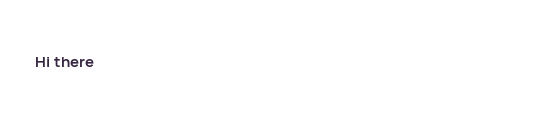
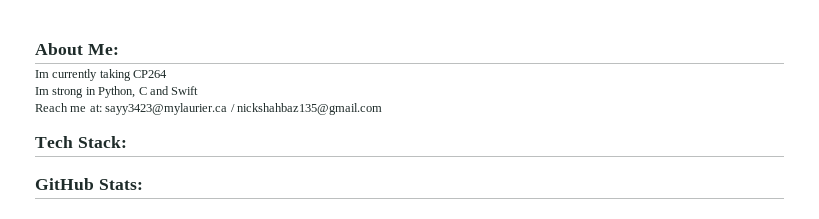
- Hi there
+ About Me:
+ Im currently taking CP264
+ Im strong in Python, C and Swift
+ Reach me at: sayy3423@mylaurier.ca / nickshahbaz135@gmail.com
+ Tech Stack:
+ GitHub Stats:

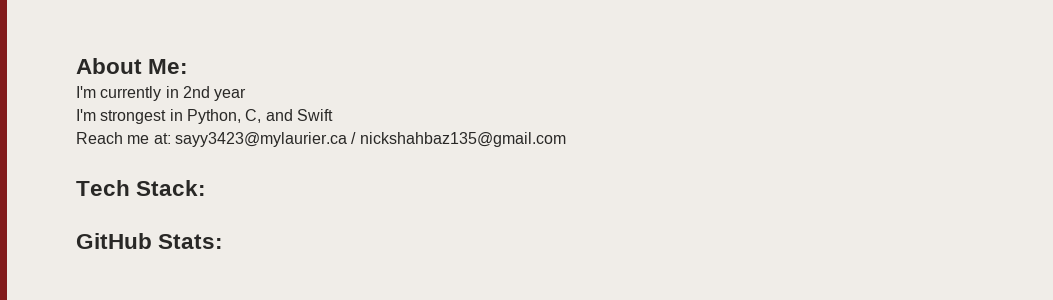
- Im currently taking CP264
- Im strong in Python, C and Swift
+ I'm currently in 2nd year
+ I'm strongest in Python, C, and Swift

